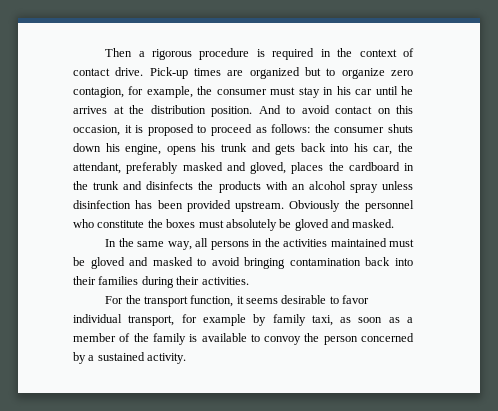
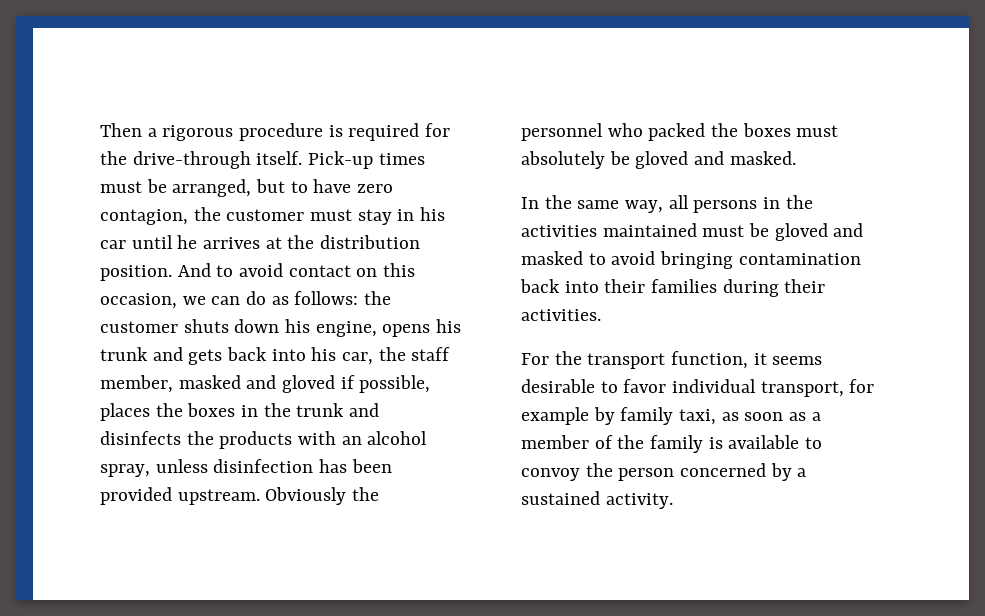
- Then a rigorous procedure is required in the context of contact drive. Pick-up times are organized but to organize zero contagion, for example, the consumer must stay in his car until he arrives at the distribution position.
+ Then a rigorous procedure is required for the drive-through itself. Pick-up times must be arranged, but to have zero contagion, the customer must stay in his car until he arrives at the distribution position.
- And to avoid contact on this occasion, it is proposed to proceed as follows: the consumer shuts down his engine, opens his trunk and gets back into his car, the attendant, preferably masked and gloved, places the cardboard in the trunk and disinfects the products with an alcohol spray unless disinfection has been provided upstream.
+ And to avoid contact on this occasion, we can do as follows: the customer shuts down his engine, opens his trunk and gets back into his car, the staff member, masked and gloved if possible, places the boxes in the trunk and disinfects the products with an alcohol spray, unless disinfection has been provided upstream.
- Obviously the personnel who constitute the boxes must absolutely be gloved and masked.
+ Obviously the personnel who packed the boxes must absolutely be gloved and masked.

